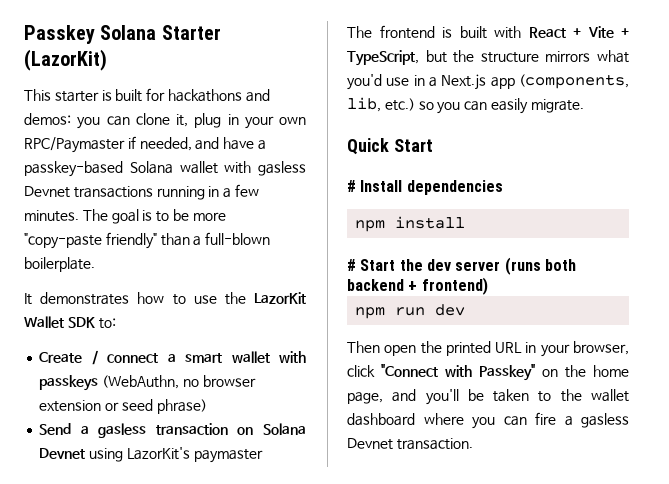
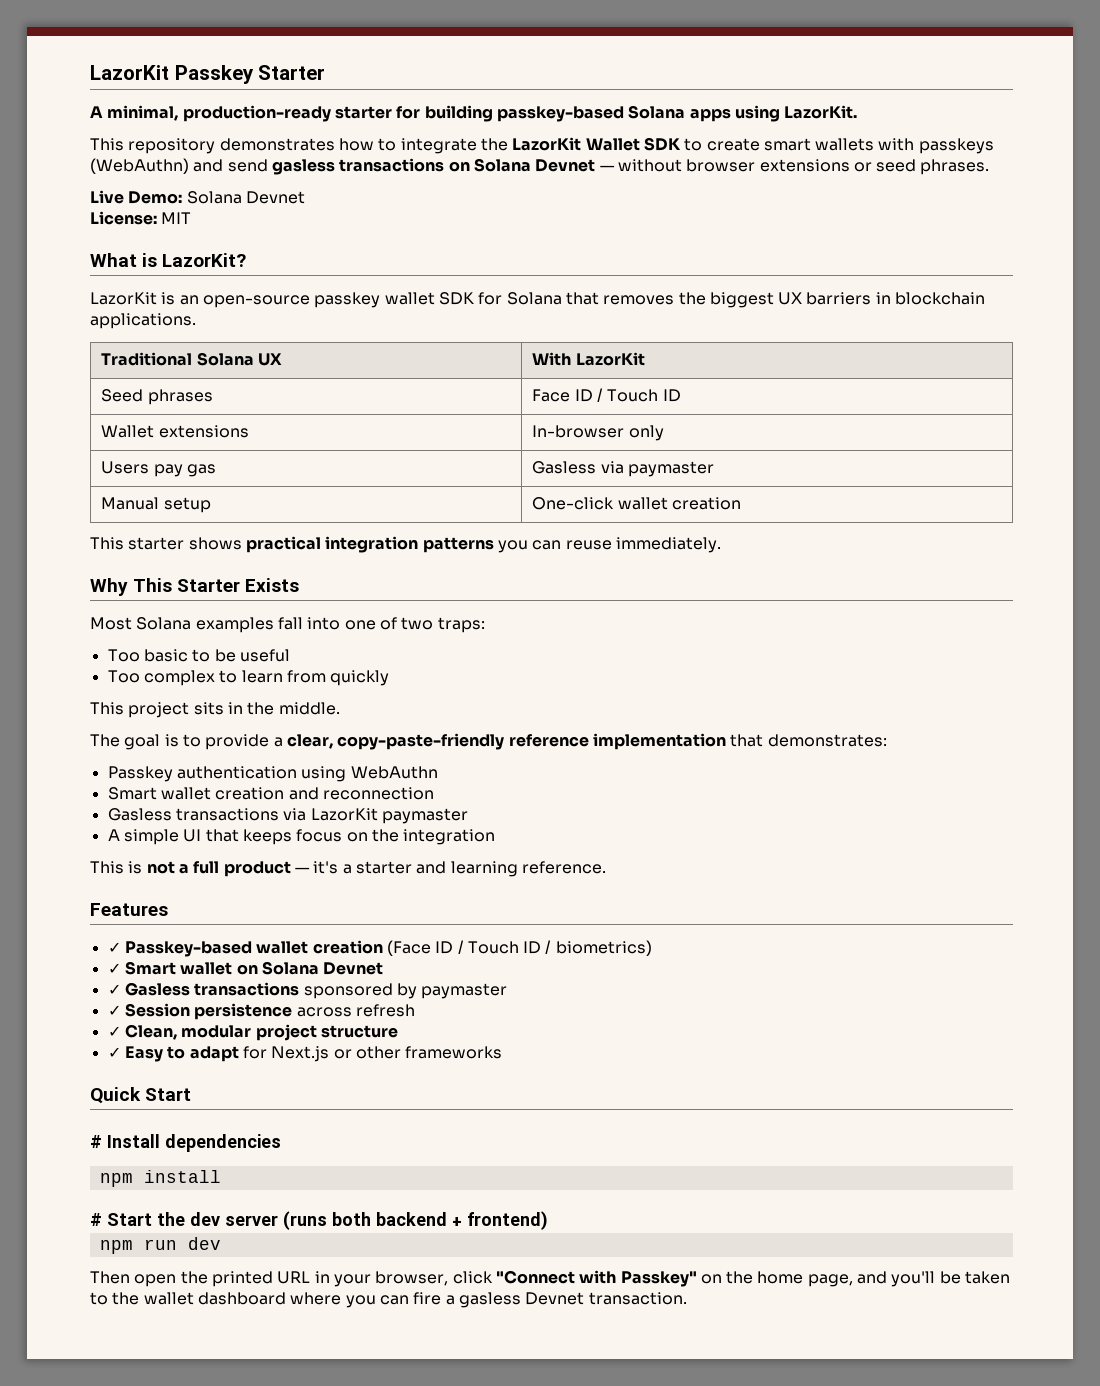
- Passkey Solana Starter (LazorKit)
- This starter is built for hackathons and demos: you can clone it, plug in your own RPC/Paymaster if needed, and have a passkey-based Solana wallet with gasless Devnet transactions running in a few minutes. The goal is to be more "copy-paste friendly" than a full-blown boilerplate.
- It demonstrates how to use the LazorKit Wallet SDK to:
- Create / connect a smart wallet with passkeys (WebAuthn, no browser extension or seed phrase)
- Send a gasless transaction on Solana Devnet using LazorKit's paymaster
- The frontend is built with React + Vite + TypeScript, but the structure mirrors what you'd use in a Next.js app (components, lib, etc.) so you can easily migrate.
+ LazorKit Passkey Starter
+ A minimal, production-ready starter for building passkey-based Solana apps using LazorKit.
+ This repository demonstrates how to integrate the LazorKit Wallet SDK to create smart wallets with passkeys (WebAuthn) and send gasless transactions on Solana Devnet — without browser extensions or seed phrases.
+ Live Demo: Solana Devnet
+ License: MIT
+ What is LazorKit?
+ LazorKit is an open-source passkey wallet SDK for Solana that removes the biggest UX barriers in blockchain applications.
+ Traditional Solana UX | With LazorKit
+ Seed phrases | Face ID / Touch ID
+ Wallet extensions | In-browser only
+ Users pay gas | Gasless via paymaster
+ Manual setup | One-click wallet creation
+ This starter shows practical integration patterns you can reuse immediately.
+ Why This Starter Exists
+ Most Solana examples fall into one of two traps:
+ Too basic to be useful
+ Too complex to learn from quickly
+ This project sits in the middle.
+ The goal is to provide a clear, copy-paste-friendly reference implementation that demonstrates:
+ Passkey authentication using WebAuthn
+ Smart wallet creation and reconnection
+ Gasless transactions via LazorKit paymaster
+ A simple UI that keeps focus on the integration
+ This is not a full product — it's a starter and learning reference.
+ Features
+ ✓ Passkey-based wallet creation (Face ID / Touch ID / biometrics)
+ ✓ Smart wallet on Solana Devnet
+ ✓ Gasless transactions sponsored by paymaster
+ ✓ Session persistence across refresh
+ ✓ Clean, modular project structure
+ ✓ Easy to adapt for Next.js or other frameworks

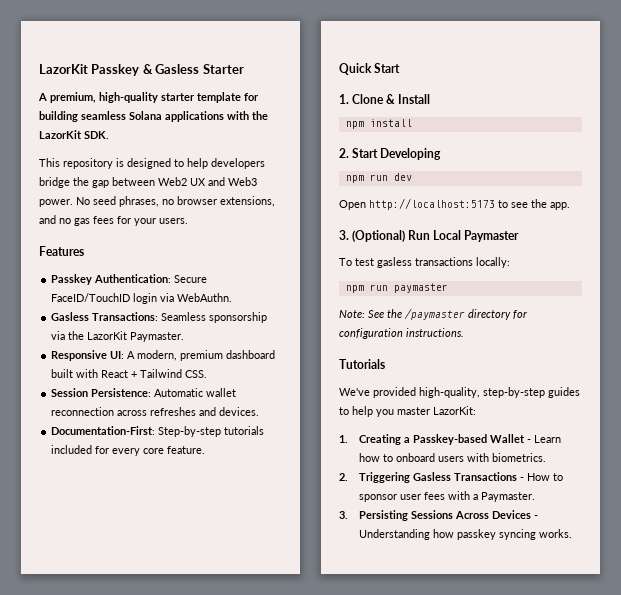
- LazorKit Passkey Starter
+ LazorKit Passkey & Gasless Starter
- A minimal, production-ready starter for building passkey-based Solana apps using LazorKit.
- This repository demonstrates how to integrate the LazorKit Wallet SDK to create smart wallets with passkeys (WebAuthn) and send gasless transactions on Solana Devnet — without browser extensions or seed phrases.
- Live Demo: Solana Devnet
- License: MIT
- What is LazorKit?
- LazorKit is an open-source passkey wallet SDK for Solana that removes the biggest UX barriers in blockchain applications.
- Traditional Solana UX | With LazorKit
- Seed phrases | Face ID / Touch ID
- Wallet extensions | In-browser only
- Users pay gas | Gasless via paymaster
- Manual setup | One-click wallet creation
- This starter shows practical integration patterns you can reuse immediately.
- Why This Starter Exists
- Most Solana examples fall into one of two traps:
- Too basic to be useful
- Too complex to learn from quickly
- This project sits in the middle.
- The goal is to provide a clear, copy-paste-friendly reference implementation that demonstrates:
- Passkey authentication using WebAuthn
- Smart wallet creation and reconnection
- Gasless transactions via LazorKit paymaster
- A simple UI that keeps focus on the integration
- This is not a full product — it's a starter and learning reference.
+ A premium, high-quality starter template for building seamless Solana applications with the LazorKit SDK.
+ This repository is designed to help developers bridge the gap between Web2 UX and Web3 power. No seed phrases, no browser extensions, and no gas fees for your users.
  Features
- ✓ Passkey-based wallet creation (Face ID / Touch ID / biometrics)
- ✓ Smart wallet on Solana Devnet
- ✓ Gasless transactions sponsored by paymaster
- ✓ Session persistence across refresh
- ✓ Clean, modular project structure
- ✓ Easy to adapt for Next.js or other frameworks
+ Passkey Authentication: Secure FaceID/TouchID login via WebAuthn.
+ Gasless Transactions: Seamless sponsorship via the LazorKit Paymaster.
+ Responsive UI: A modern, premium dashboard built with React + Tailwind CSS.
+ Session Persistence: Automatic wallet reconnection across refreshes and devices.
+ Documentation-First: Step-by-step tutorials included for every core feature.
- # Install dependencies
+ 1. Clone & Install
- # Start the dev server (runs both backend + frontend)
+ 2. Start Developing
  npm run dev
- Then open the printed URL in your browser, click "Connect with Passkey" on the home page, and you'll be taken to the wallet dashboard where you can fire a gasless Devnet transaction.
+ Open http://localhost:5173 to see the app.
+ 3. (Optional) Run Local Paymaster
+ To test gasless transactions locally:
+ npm run paymaster
+ Note: See the /paymaster directory for configuration instructions.
+ Tutorials
+ We've provided high-quality, step-by-step guides to help you master LazorKit:
+ 1. Creating a Passkey-based Wallet - Learn how to onboard users with biometrics.
+ 2. Triggering Gasless Transactions - How to sponsor user fees with a Paymaster.
+ 3. Persisting Sessions Across Devices - Understanding how passkey syncing works.

